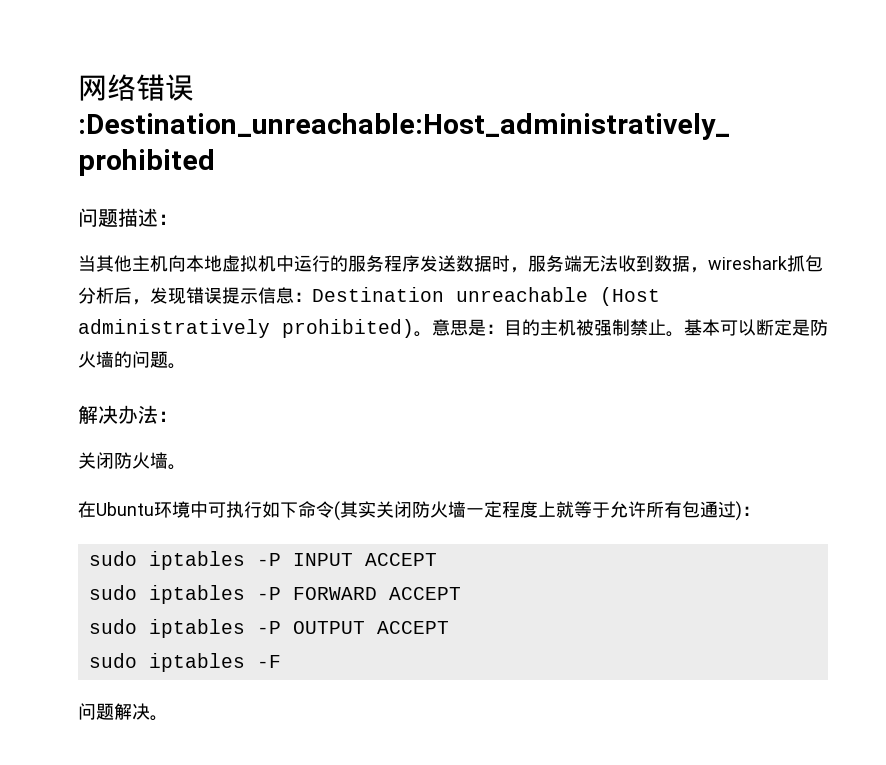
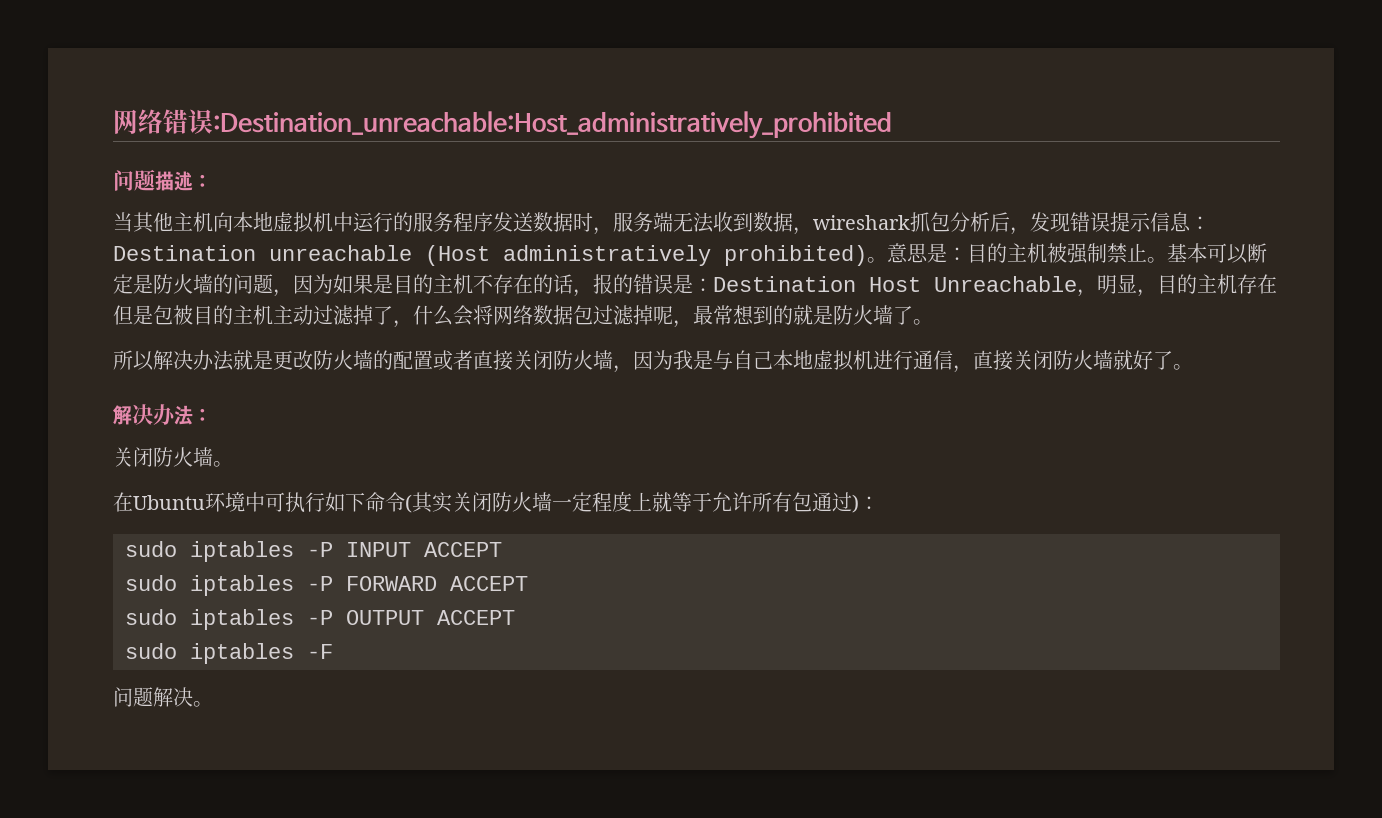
- 基本可以断定是防火墙的问题。
+ 基本可以断定是防火墙的问题，因为如果是目的主机不存在的话，报的错误是：Destination Host Unreachable，明显，目的主机存在但是包被目的主机主动过滤掉了，什么会将网络数据包过滤掉呢，最常想到的就是防火墙了。
+ 所以解决办法就是更改防火墙的配置或者直接关闭防火墙，因为我是与自己本地虚拟机进行通信，直接关闭防火墙就好了。

